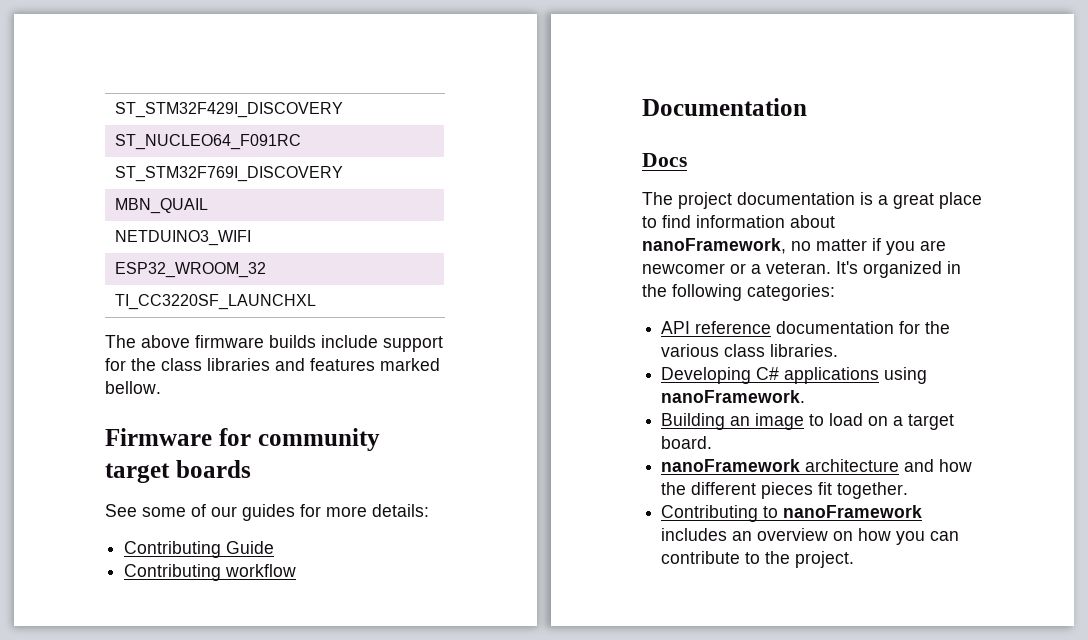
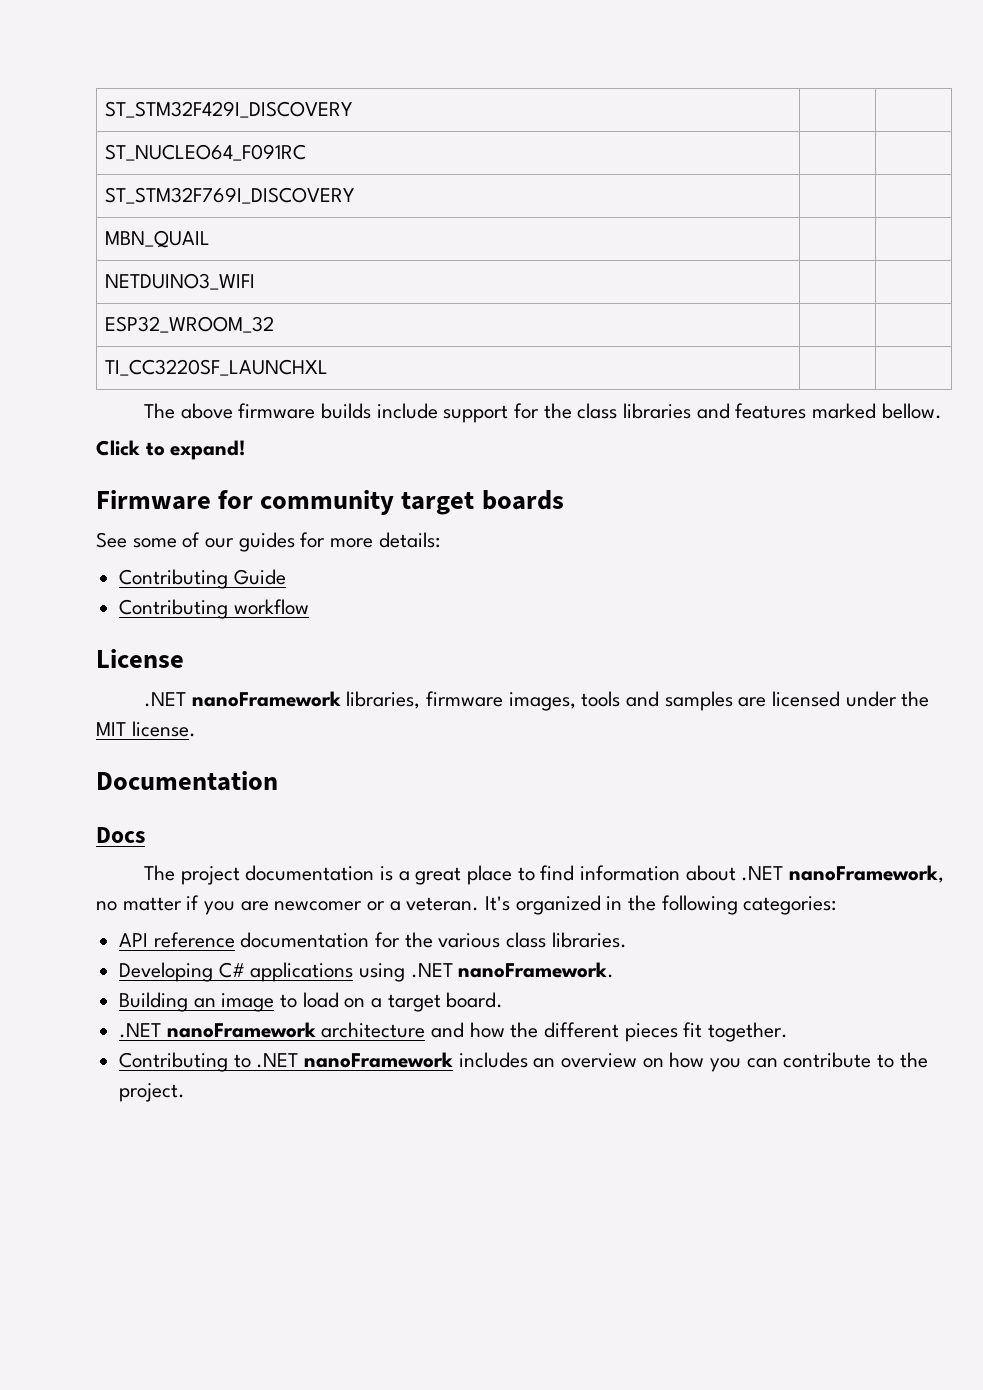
+ Click to expand!
+ License
+ .NET nanoFramework libraries, firmware images, tools and samples are licensed under the MIT license.
- The project documentation is a great place to find information about nanoFramework, no matter if you are newcomer or a veteran.
+ The project documentation is a great place to find information about .NET nanoFramework, no matter if you are newcomer or a veteran.
- Developing C# applications using nanoFramework.
+ Developing C# applications using .NET nanoFramework.
- nanoFramework architecture and how the different pieces fit together.
+ .NET nanoFramework architecture and how the different pieces fit together.
- Contributing to nanoFramework includes an overview on how you can contribute to the project.
+ Contributing to .NET nanoFramework includes an overview on how you can contribute to the project.

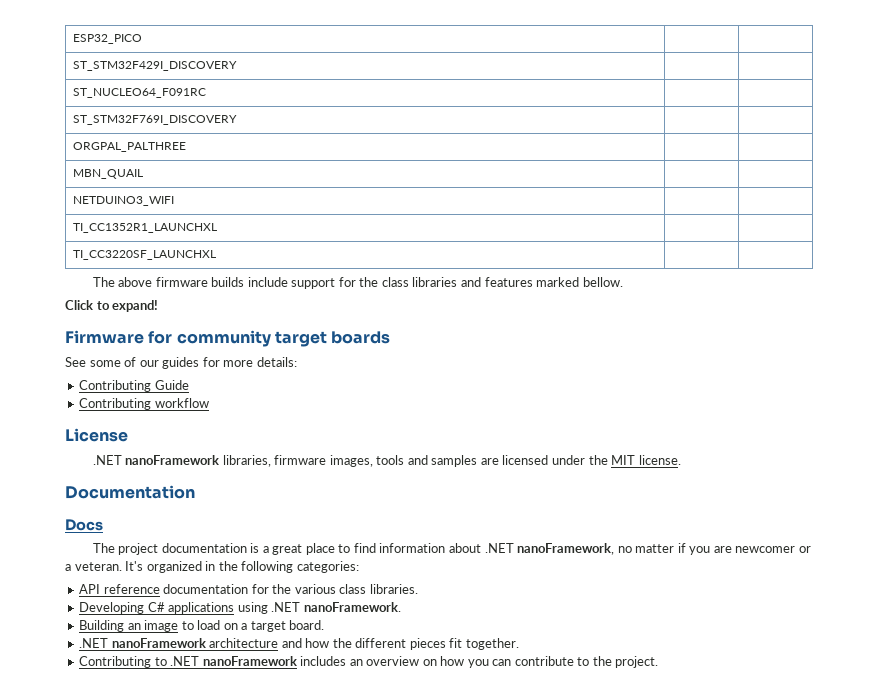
+ ESP32_PICO | |
+ ORGPAL_PALTHREE | |
- ESP32_WROOM_32 | |
+ TI_CC1352R1_LAUNCHXL | |

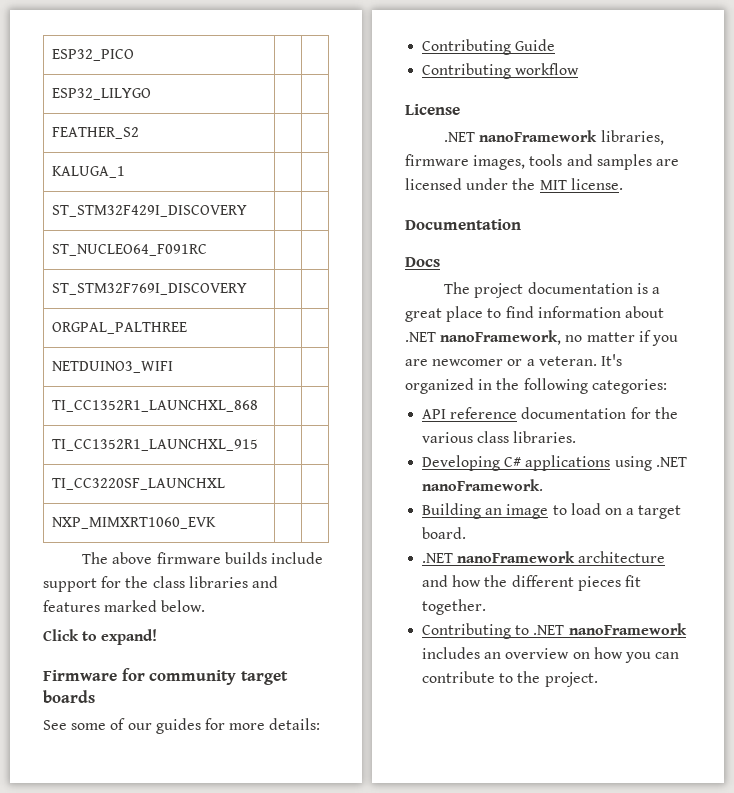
+ ESP32_LILYGO | |
+ FEATHER_S2 | |
+ KALUGA_1 | |
- MBN_QUAIL | |
- TI_CC1352R1_LAUNCHXL | |
+ TI_CC1352R1_LAUNCHXL_868 | |
+ TI_CC1352R1_LAUNCHXL_915 | |
+ NXP_MIMXRT1060_EVK | |
- The above firmware builds include support for the class libraries and features marked bellow.
+ The above firmware builds include support for the class libraries and features marked below.

